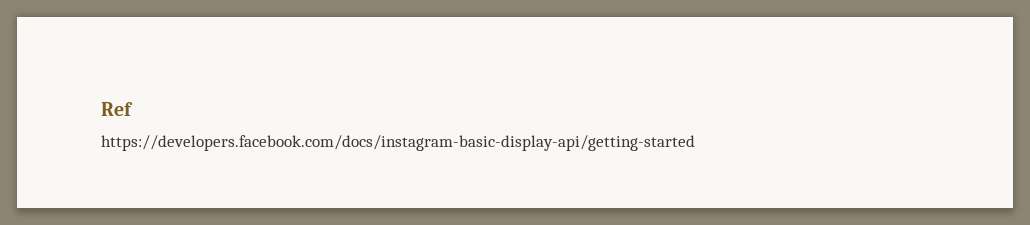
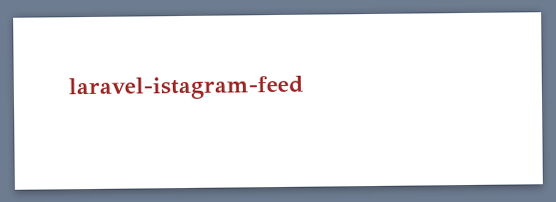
- Ref
- https://developers.facebook.com/docs/instagram-basic-display-api/getting-started
+ laravel-istagram-feed

